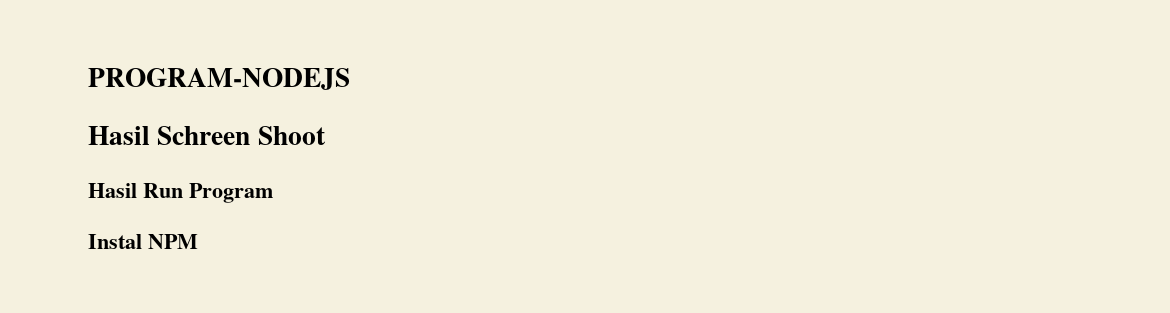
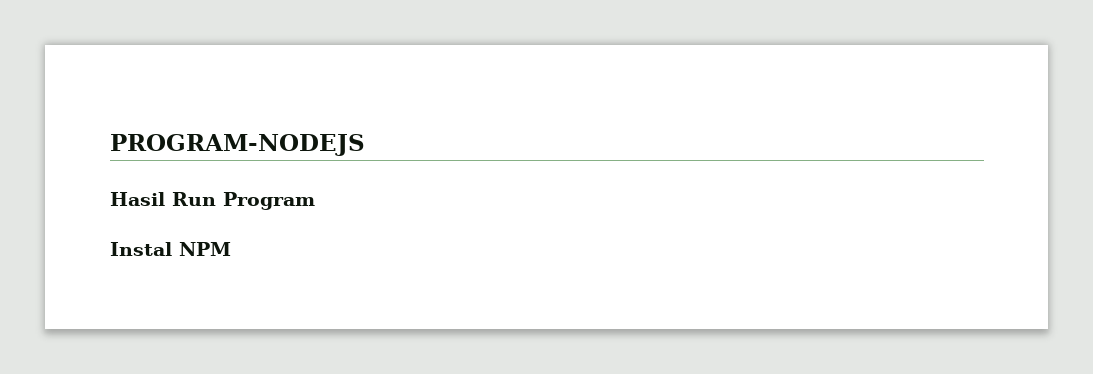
- Hasil Schreen Shoot

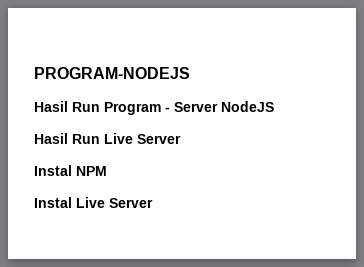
- Hasil Run Program
+ Hasil Run Program - Server NodeJS
+ Hasil Run Live Server
+ Instal Live Server

